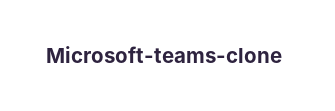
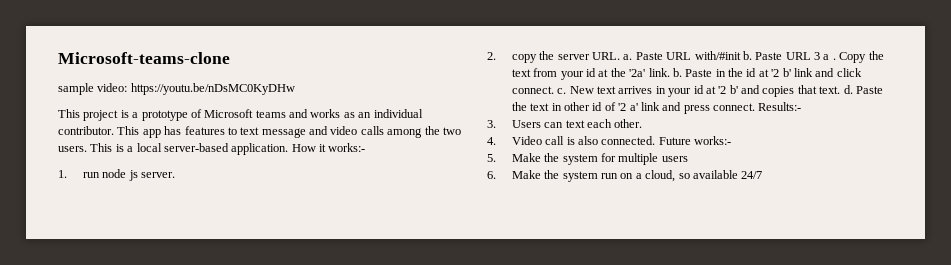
+ sample video: https://youtu.be/nDsMC0KyDHw
+ This project is a prototype of Microsoft teams and works as an individual contributor. This app has features to text message and video calls among the two users. This is a local server-based application. How it works:-
+ 1. run node js server.
+ 2. copy the server URL. a. Paste URL with/#init b. Paste URL 3 a . Copy the text from your id at the '2a' link. b. Paste in the id at '2 b' link and click connect. c. New text arrives in your id at '2 b' and copies that text. d. Paste the text in other id of '2 a' link and press connect. Results:-
+ 3. Users can text each other.
+ 4. Video call is also connected. Future works:-
+ 5. Make the system for multiple users
+ 6. Make the system run on a cloud, so available 24/7

